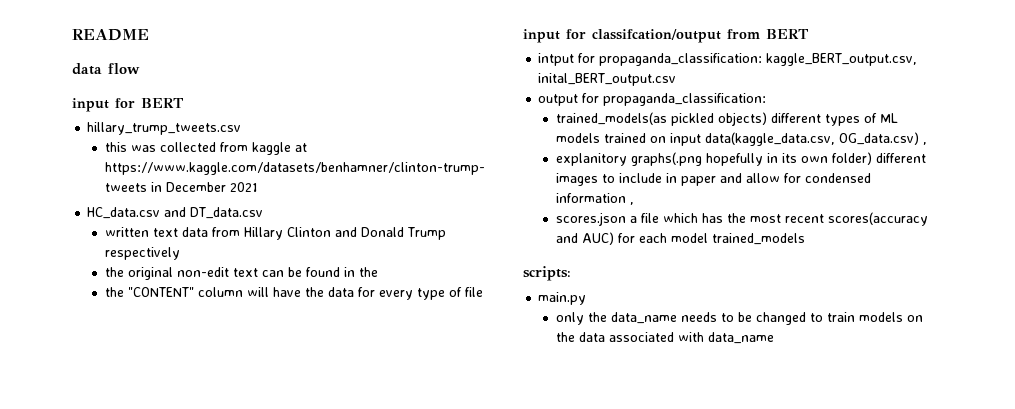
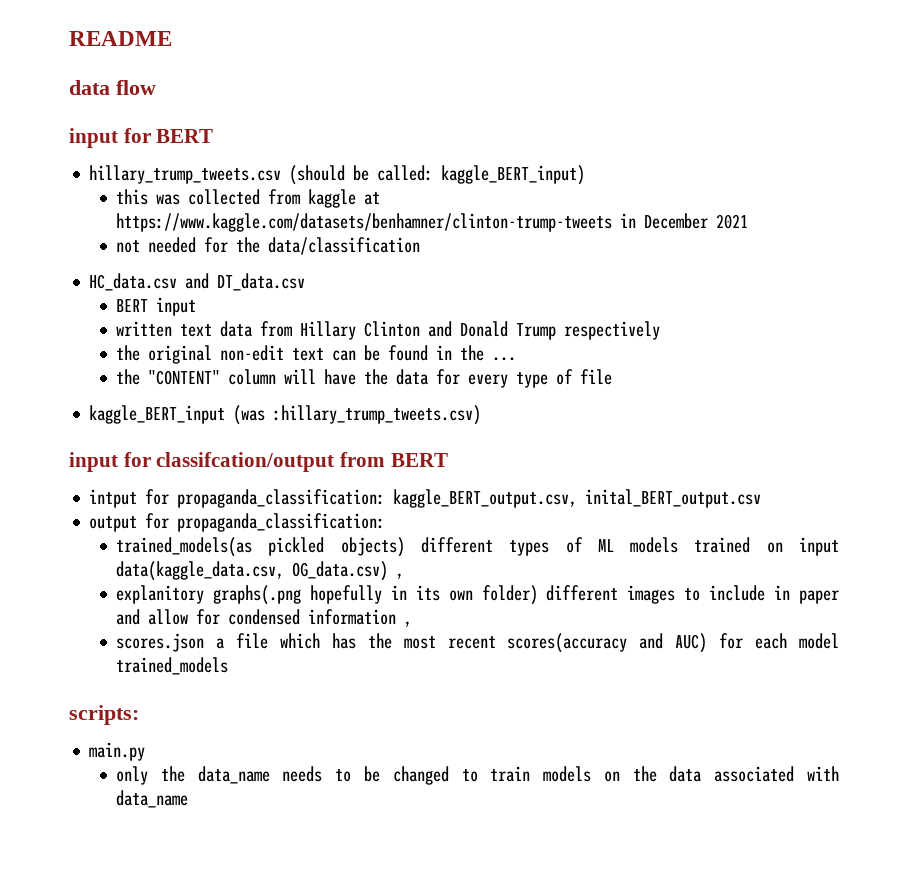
- hillary_trump_tweets.csv
+ hillary_trump_tweets.csv (should be called: kaggle_BERT_input)
+ not needed for the data/classification
+ BERT input
- the original non-edit text can be found in the
+ the original non-edit text can be found in the ...
+ kaggle_BERT_input (was :hillary_trump_tweets.csv)

